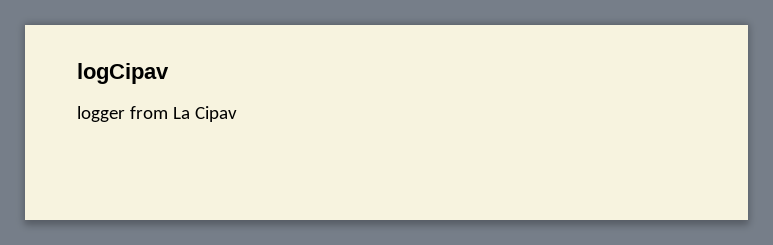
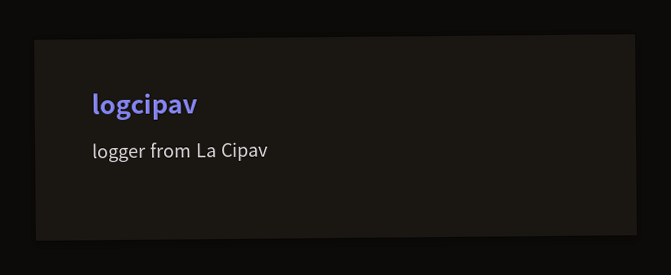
- logCipav
+ logcipav

